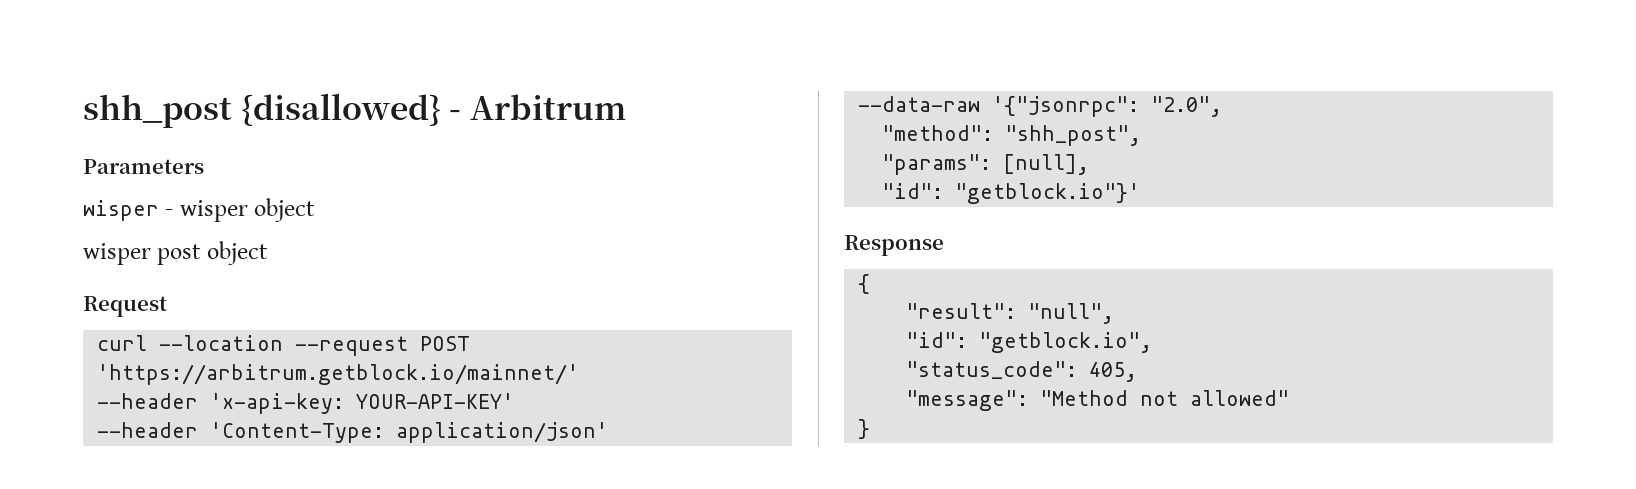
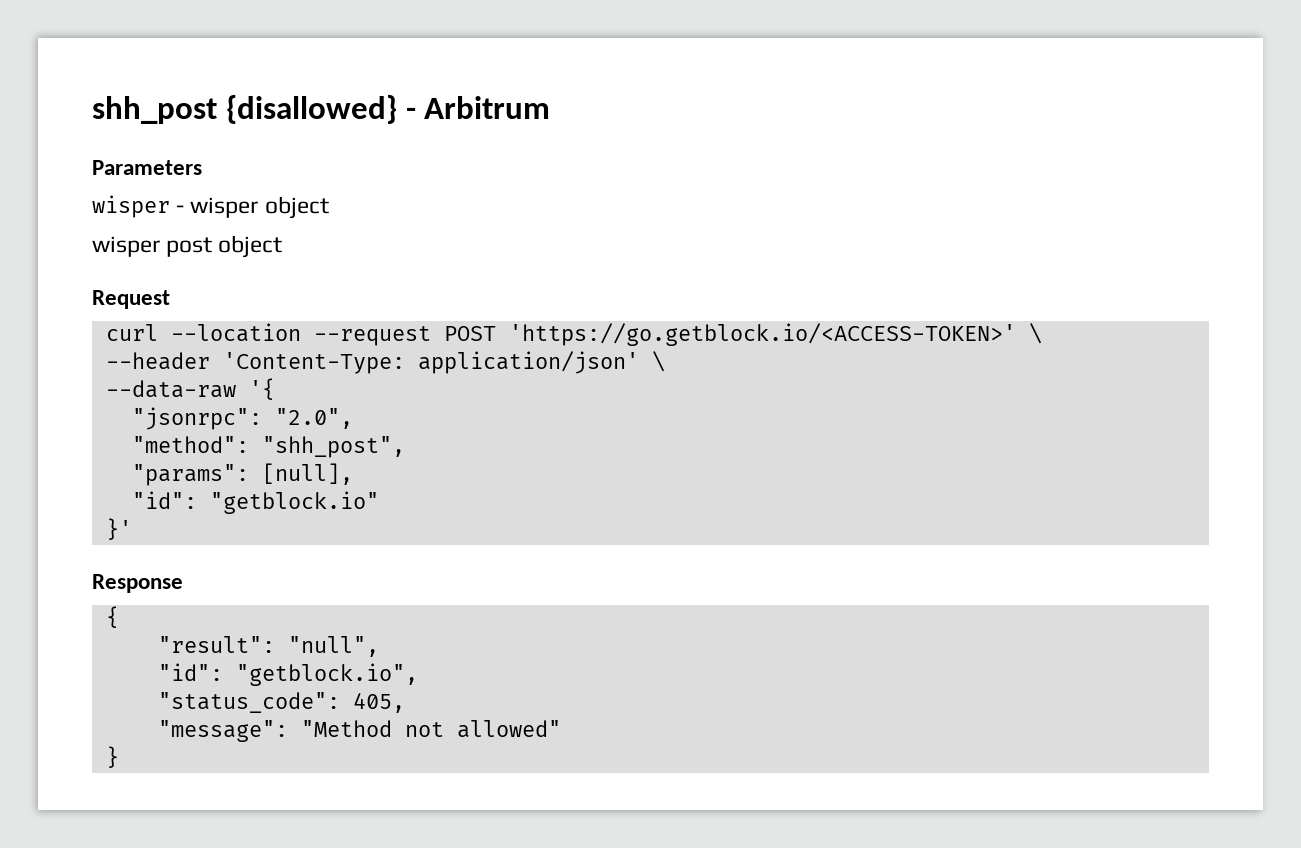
- curl --location --request POST 'https://arbitrum.getblock.io/mainnet/'
- --header 'x-api-key: YOUR-API-KEY'
+ curl --location --request POST 'https://go.getblock.io/<ACCESS-TOKEN>' \
- --header 'Content-Type: application/json'
+ --header 'Content-Type: application/json' \
- --data-raw '{"jsonrpc": "2.0",
+ --data-raw '{
+ "jsonrpc": "2.0",
- "id": "getblock.io"}'
+ "id": "getblock.io"
+ }'

